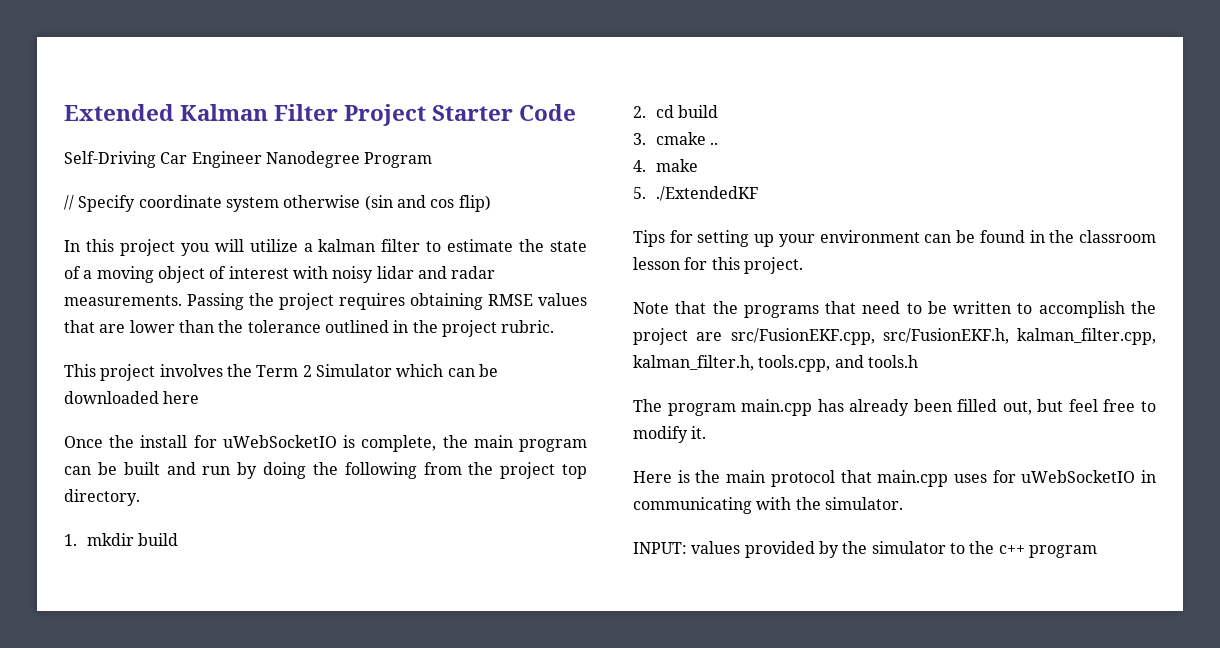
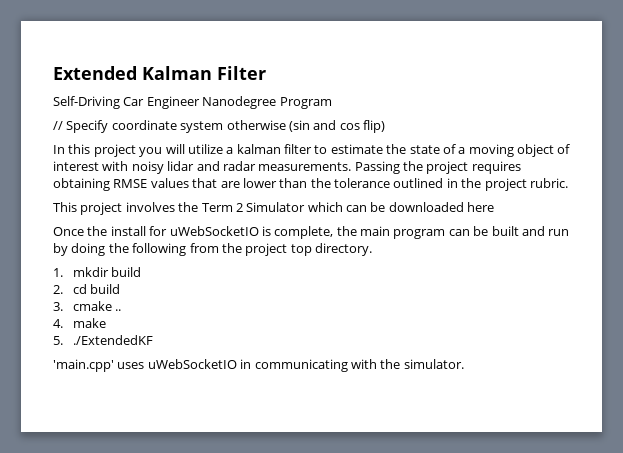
- Extended Kalman Filter Project Starter Code
+ Extended Kalman Filter
- Tips for setting up your environment can be found in the classroom lesson for this project.
- Note that the programs that need to be written to accomplish the project are src/FusionEKF.cpp, src/FusionEKF.h, kalman_filter.cpp, kalman_filter.h, tools.cpp, and tools.h
- The program main.cpp has already been filled out, but feel free to modify it.
- Here is the main protocol that main.cpp uses for uWebSocketIO in communicating with the simulator.
+ 'main.cpp' uses uWebSocketIO in communicating with the simulator.
- INPUT: values provided by the simulator to the c++ program

